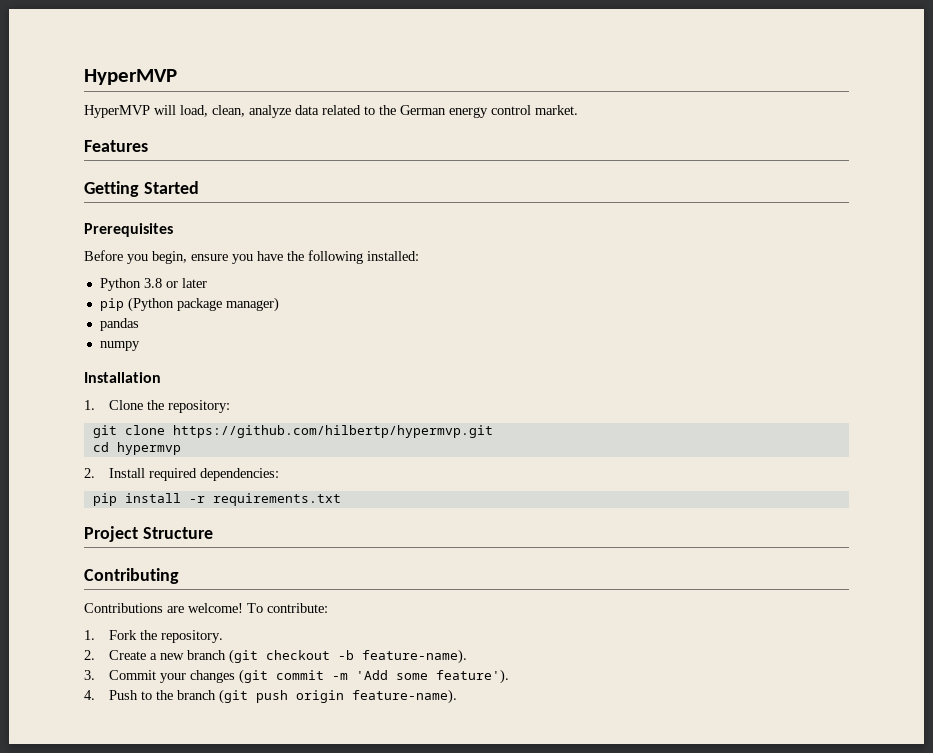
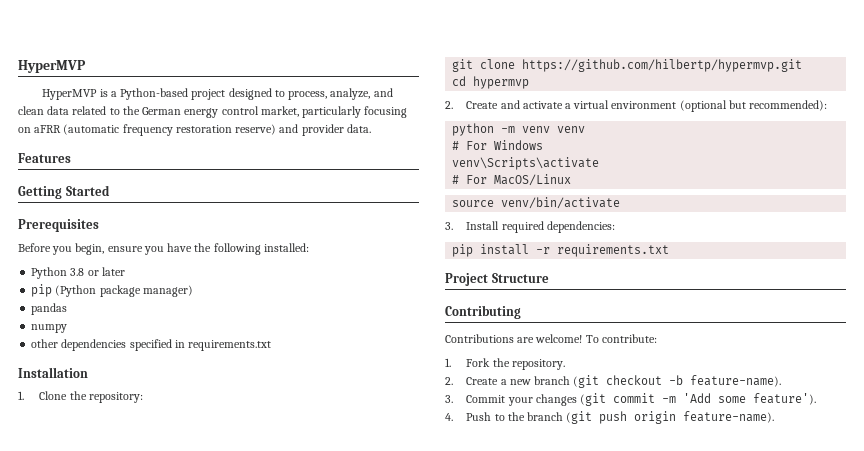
- HyperMVP will load, clean, analyze data related to the German energy control market.
+ HyperMVP is a Python-based project designed to process, analyze, and clean data related to the German energy control market, particularly focusing on aFRR (automatic frequency restoration reserve) and provider data.
+ other dependencies specified in requirements.txt
- 2. Install required dependencies:
+ 2. Create and activate a virtual environment (optional but recommended):
+ python -m venv venv
+ # For Windows
+ venv\Scripts\activate
+ # For MacOS/Linux
+ source venv/bin/activate
+ 3. Install required dependencies:

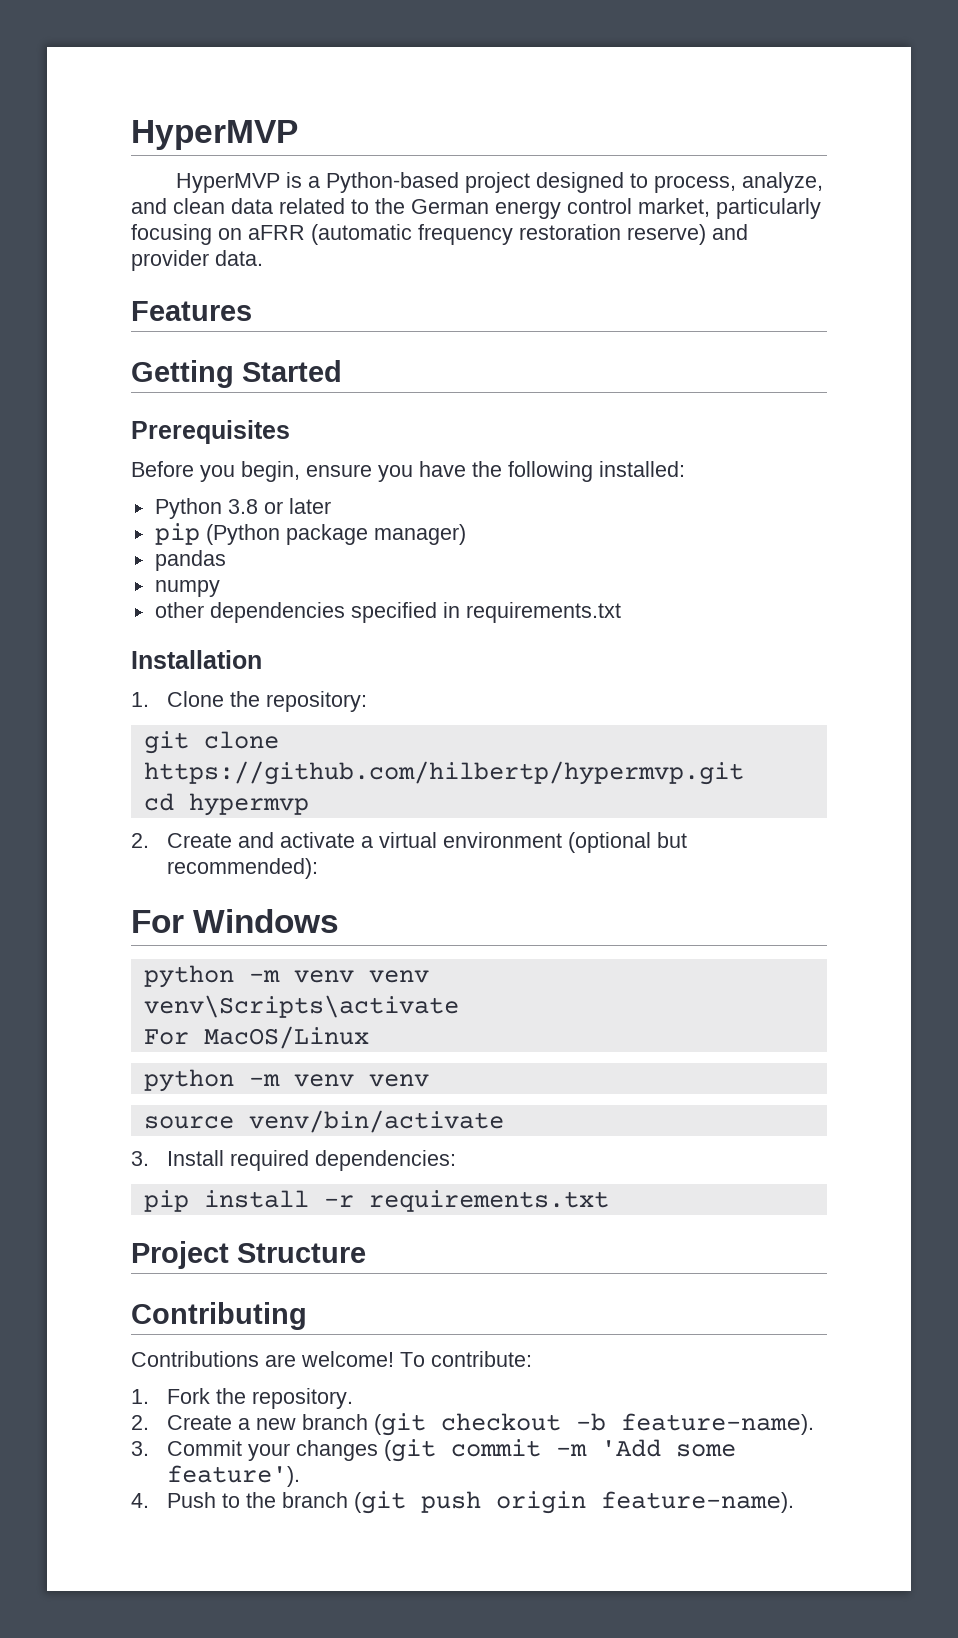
+ For Windows
  python -m venv venv
- # For Windows
- # For MacOS/Linux
+ For MacOS/Linux
+ python -m venv venv

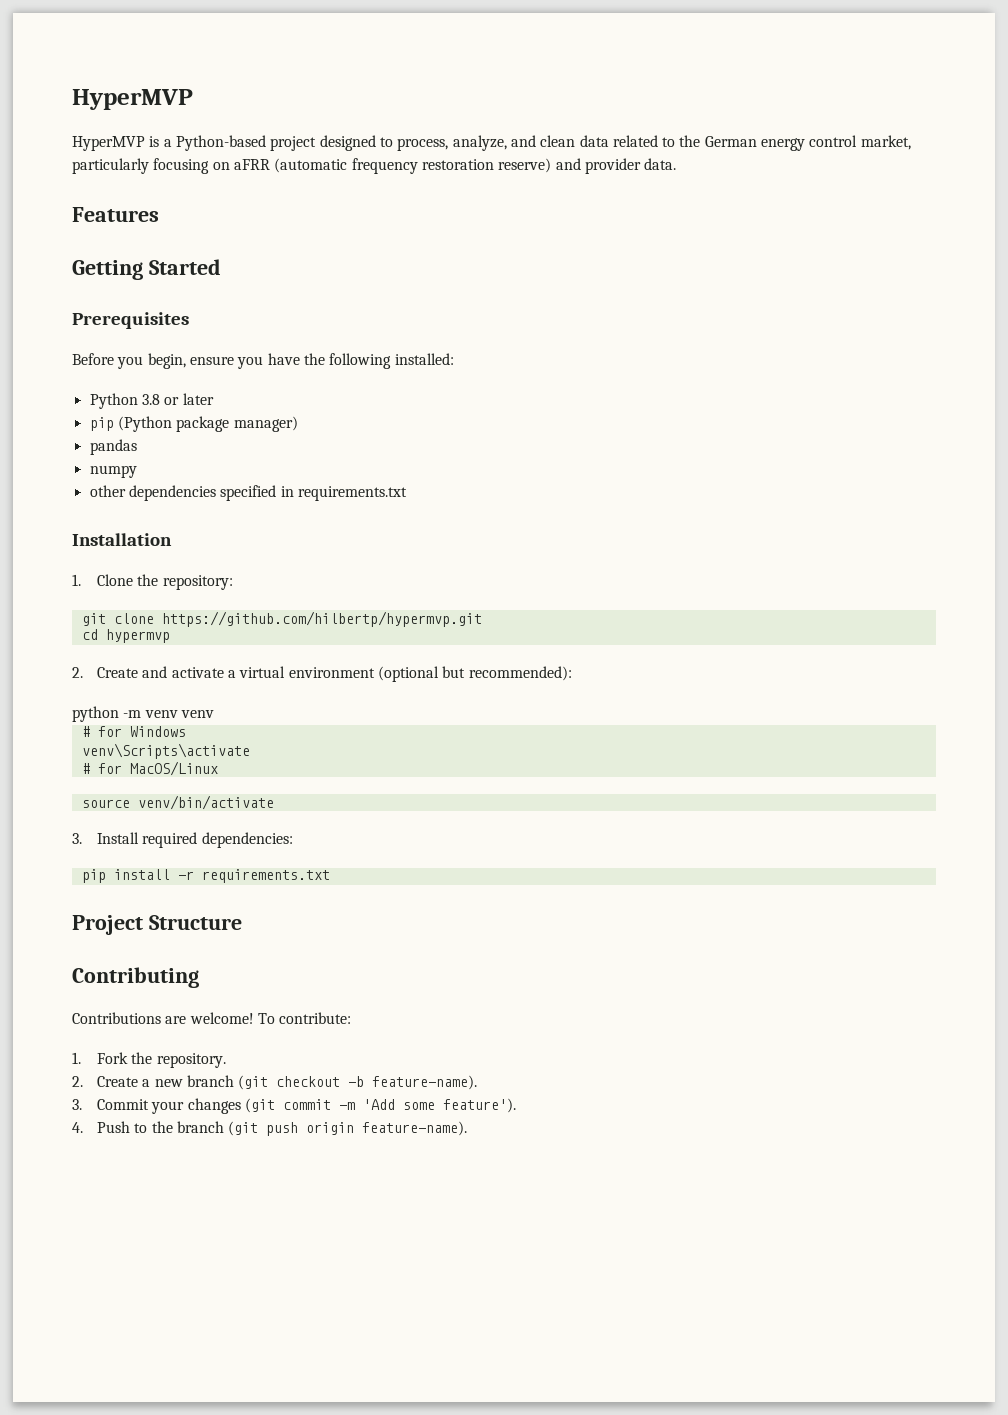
- For Windows
  python -m venv venv
+ # for Windows
- For MacOS/Linux
- python -m venv venv
+ # for MacOS/Linux

